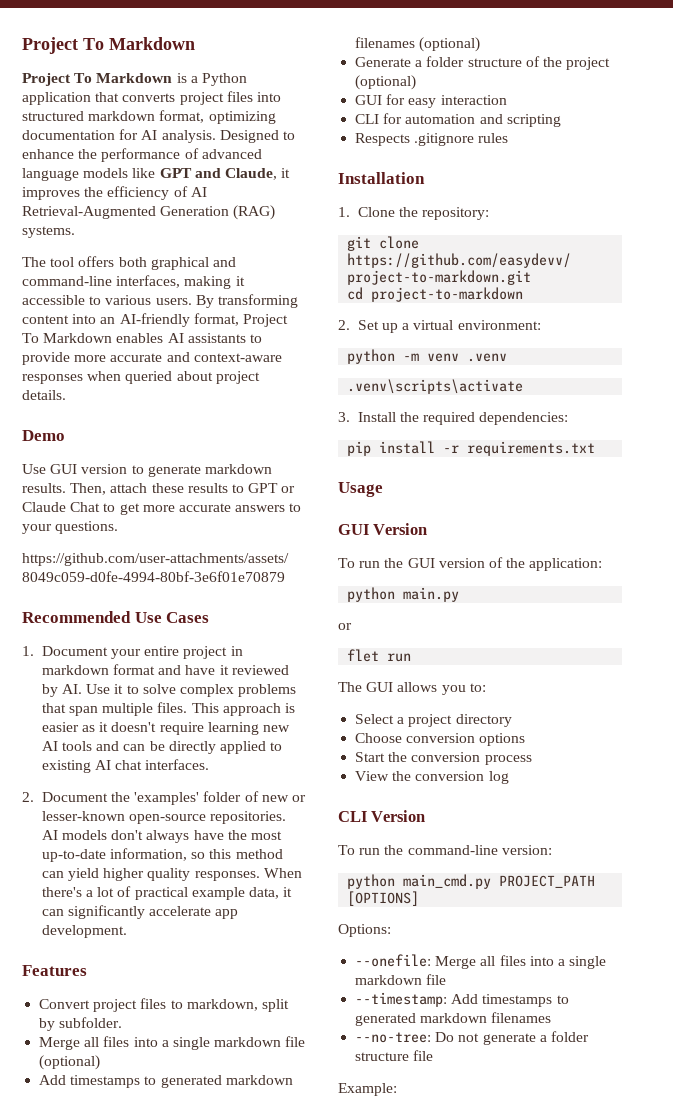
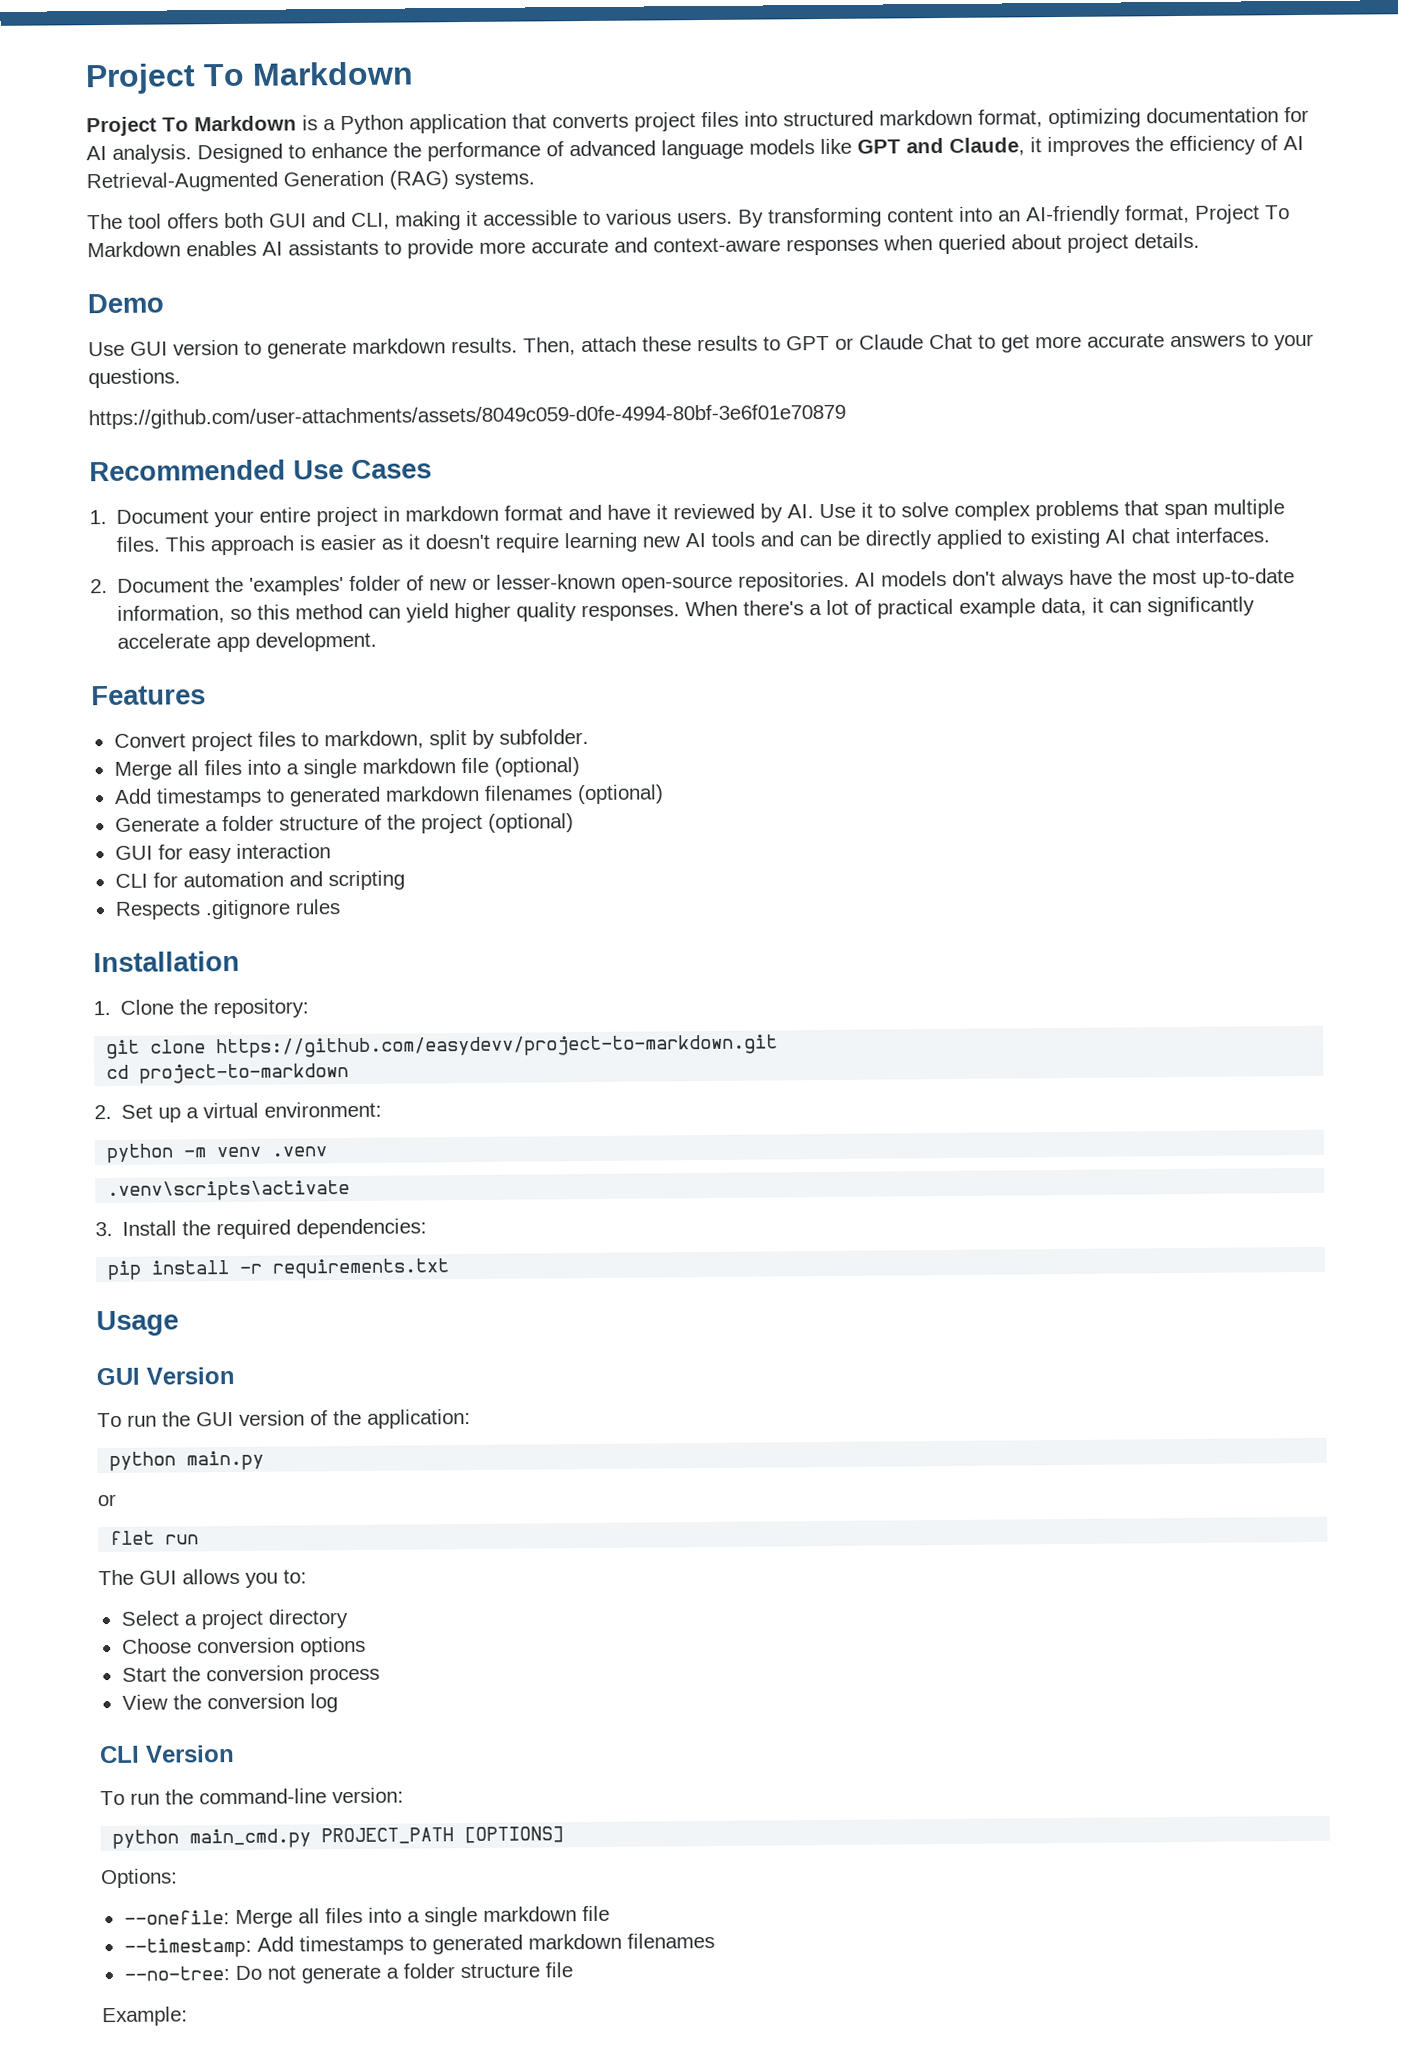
- The tool offers both graphical and command-line interfaces, making it accessible to various users.
+ The tool offers both GUI and CLI, making it accessible to various users.

